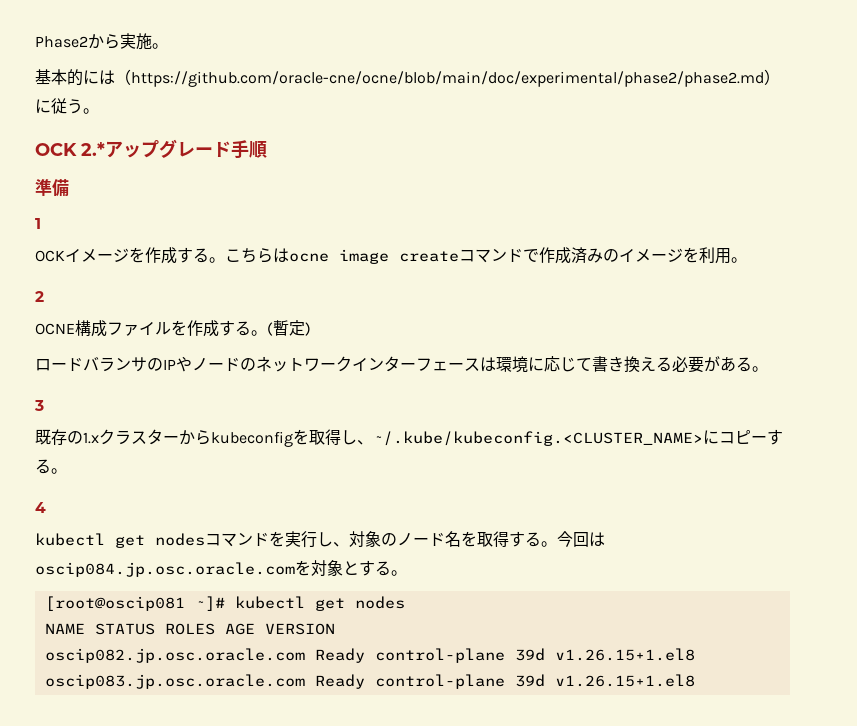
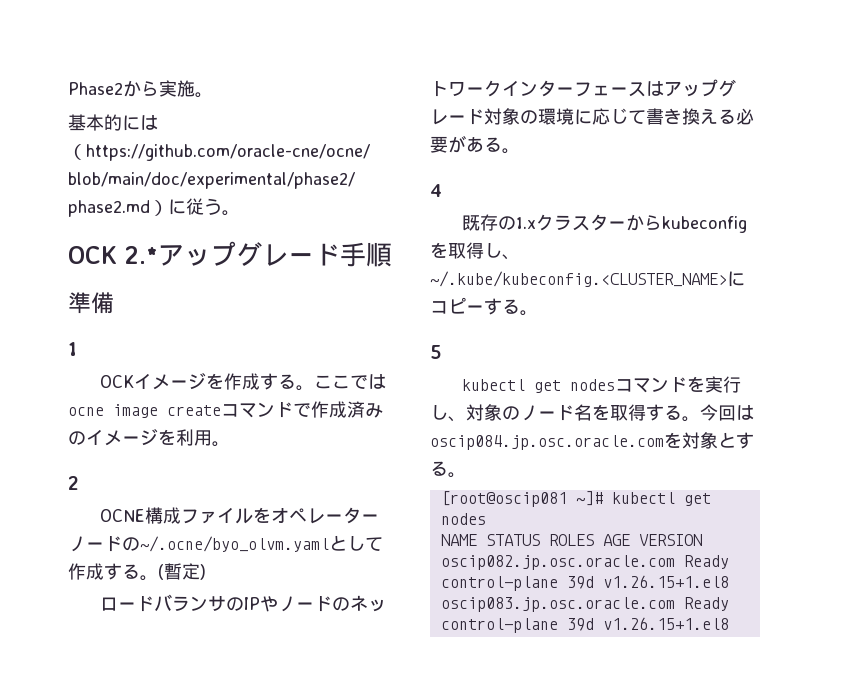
- こちらはocne image createコマンドで作成済みのイメージを利用。
+ ここではocne image createコマンドで作成済みのイメージを利用。
- OCNE構成ファイルを作成する。
+ OCNE構成ファイルをオペレーターノードの~/.ocne/byo_olvm.yamlとして作成する。
- ロードバランサのIPやノードのネットワークインターフェースは環境に応じて書き換える必要がある。
+ ロードバランサのIPやノードのネットワークインターフェースはアップグレード対象の環境に応じて書き換える必要がある。
- 3
+ 4
- 4
+ 5

